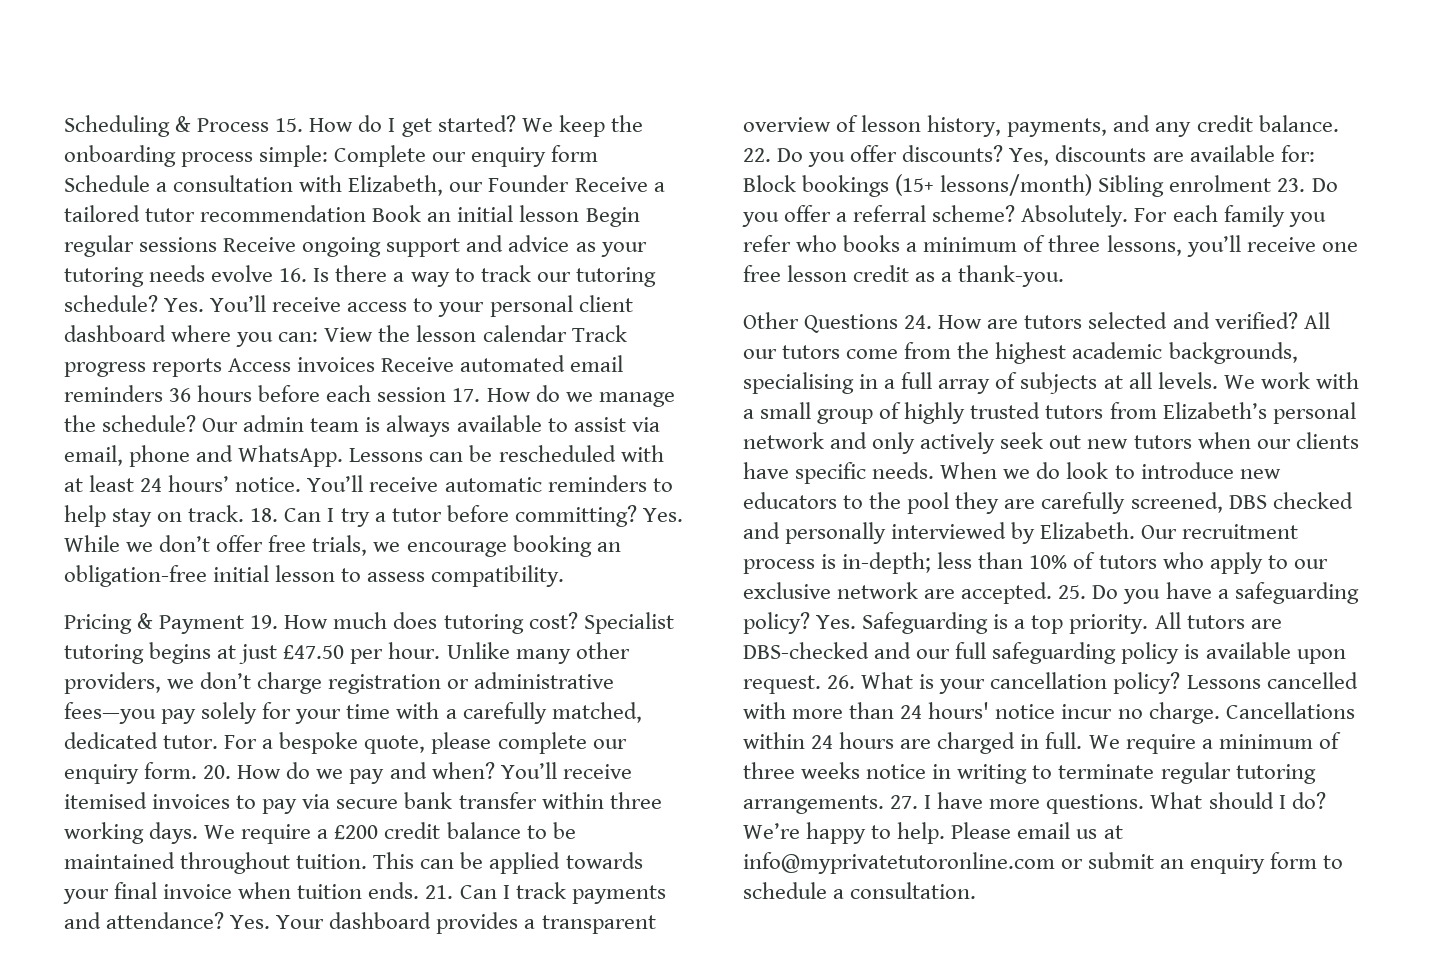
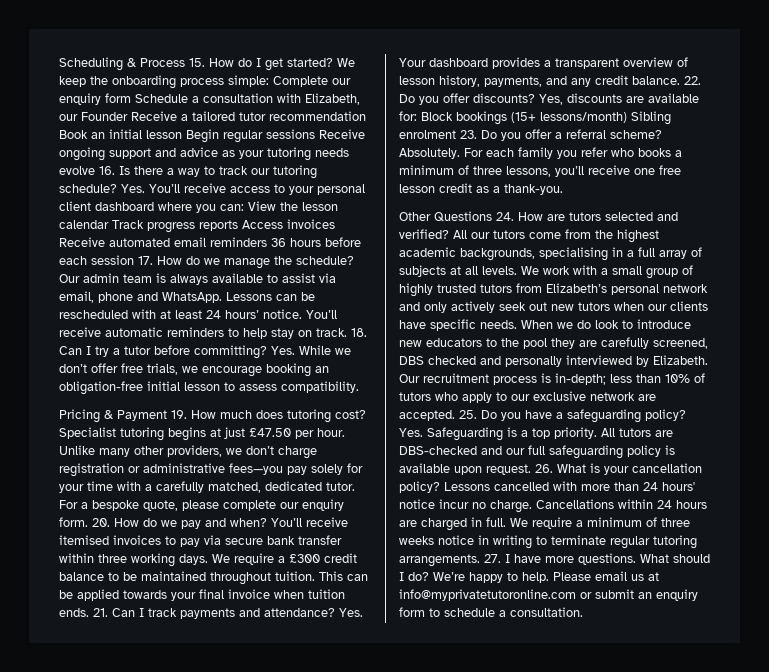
- We require a £200 credit balance to be maintained throughout tuition.
+ We require a £300 credit balance to be maintained throughout tuition.

